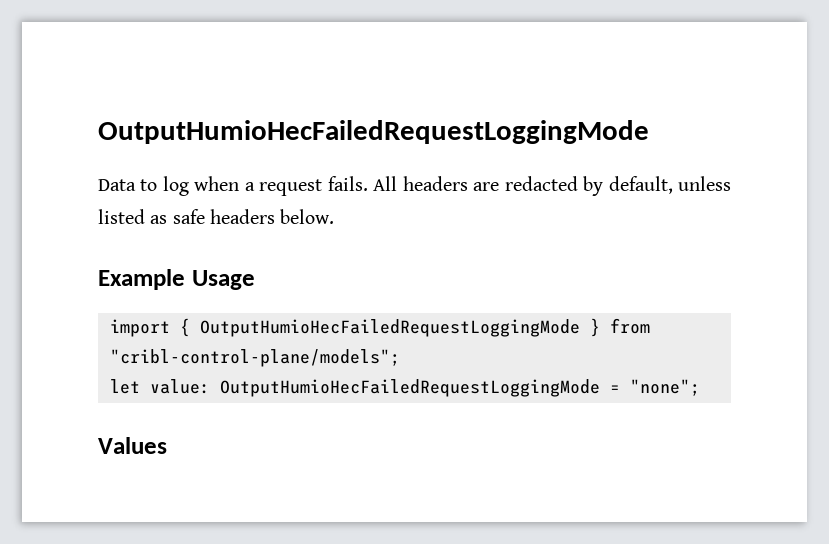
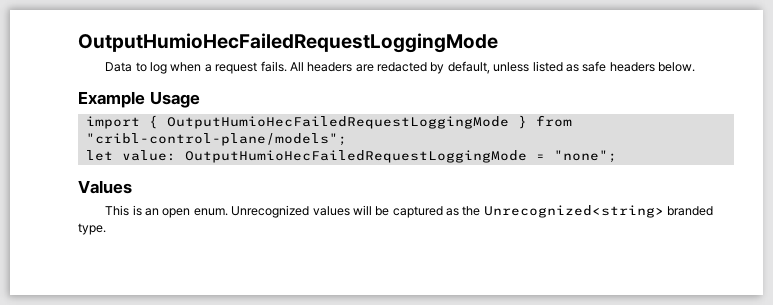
+ This is an open enum. Unrecognized values will be captured as the Unrecognized<string> branded type.

